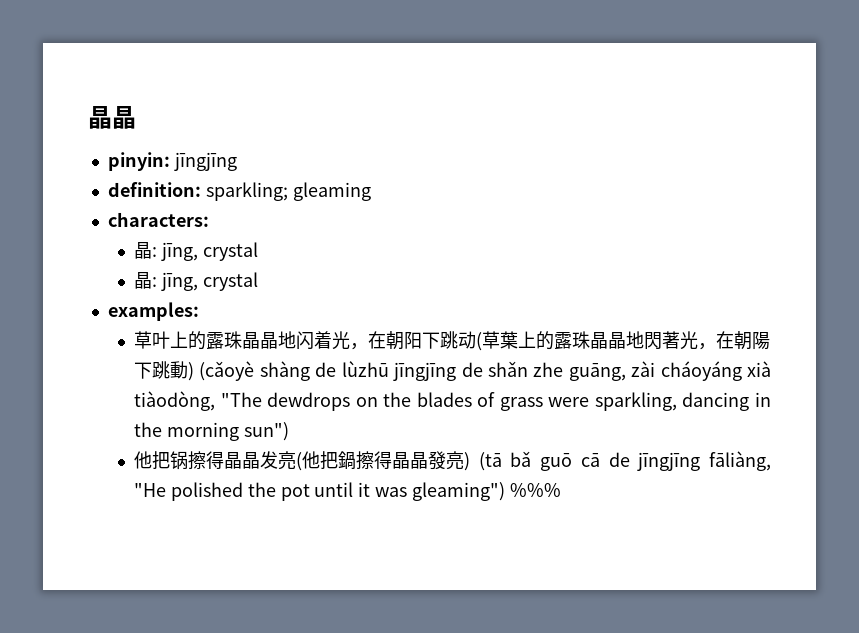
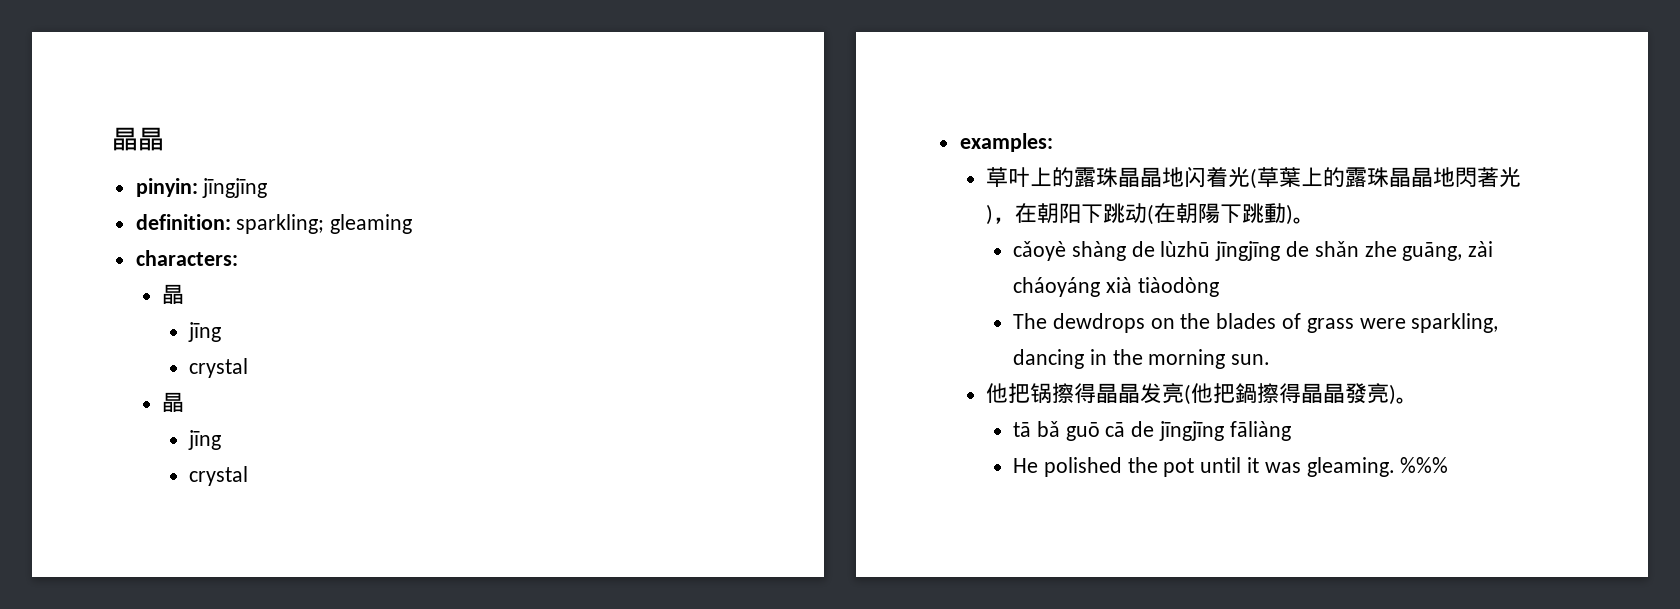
  characters:
- 晶: jīng, crystal
- 晶: jīng, crystal
+ 晶
+ jīng
+ crystal
+ 晶
+ jīng
+ crystal
- 草叶上的露珠晶晶地闪着光，在朝阳下跳动(草葉上的露珠晶晶地閃著光，在朝陽下跳動) (cǎoyè shàng de lùzhū jīngjīng de shǎn zhe guāng, zài cháoyáng xià tiàodòng, "The dewdrops on the blades of grass were sparkling, dancing in the morning sun")
+ 草叶上的露珠晶晶地闪着光(草葉上的露珠晶晶地閃著光)，在朝阳下跳动(在朝陽下跳動)。
+ cǎoyè shàng de lùzhū jīngjīng de shǎn zhe guāng, zài cháoyáng xià tiàodòng
+ The dewdrops on the blades of grass were sparkling, dancing in the morning sun.
- 他把锅擦得晶晶发亮(他把鍋擦得晶晶發亮) (tā bǎ guō cā de jīngjīng fāliàng, "He polished the pot until it was gleaming") %%%
+ 他把锅擦得晶晶发亮(他把鍋擦得晶晶發亮)。
+ tā bǎ guō cā de jīngjīng fāliàng
+ He polished the pot until it was gleaming. %%%

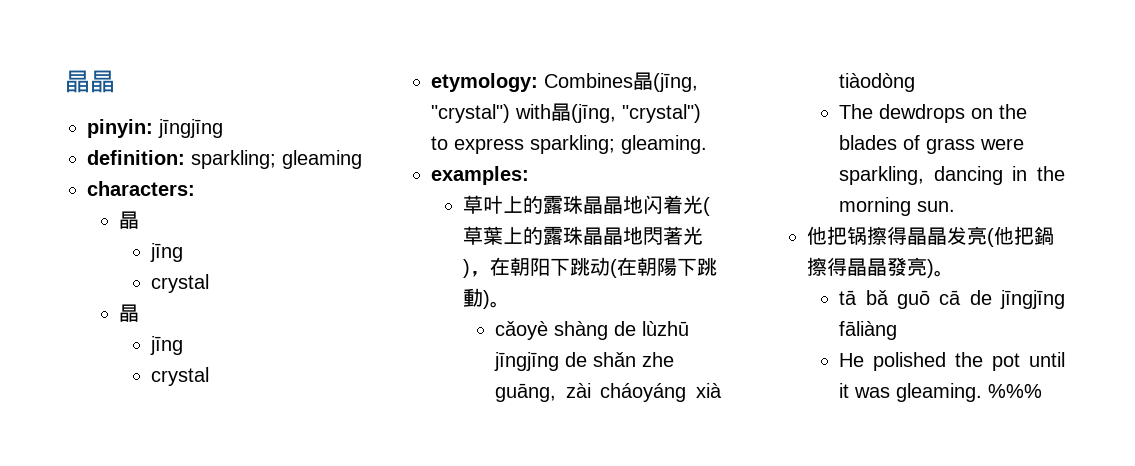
+ etymology: Combines晶(jīng, "crystal") with晶(jīng, "crystal") to express sparkling; gleaming.

